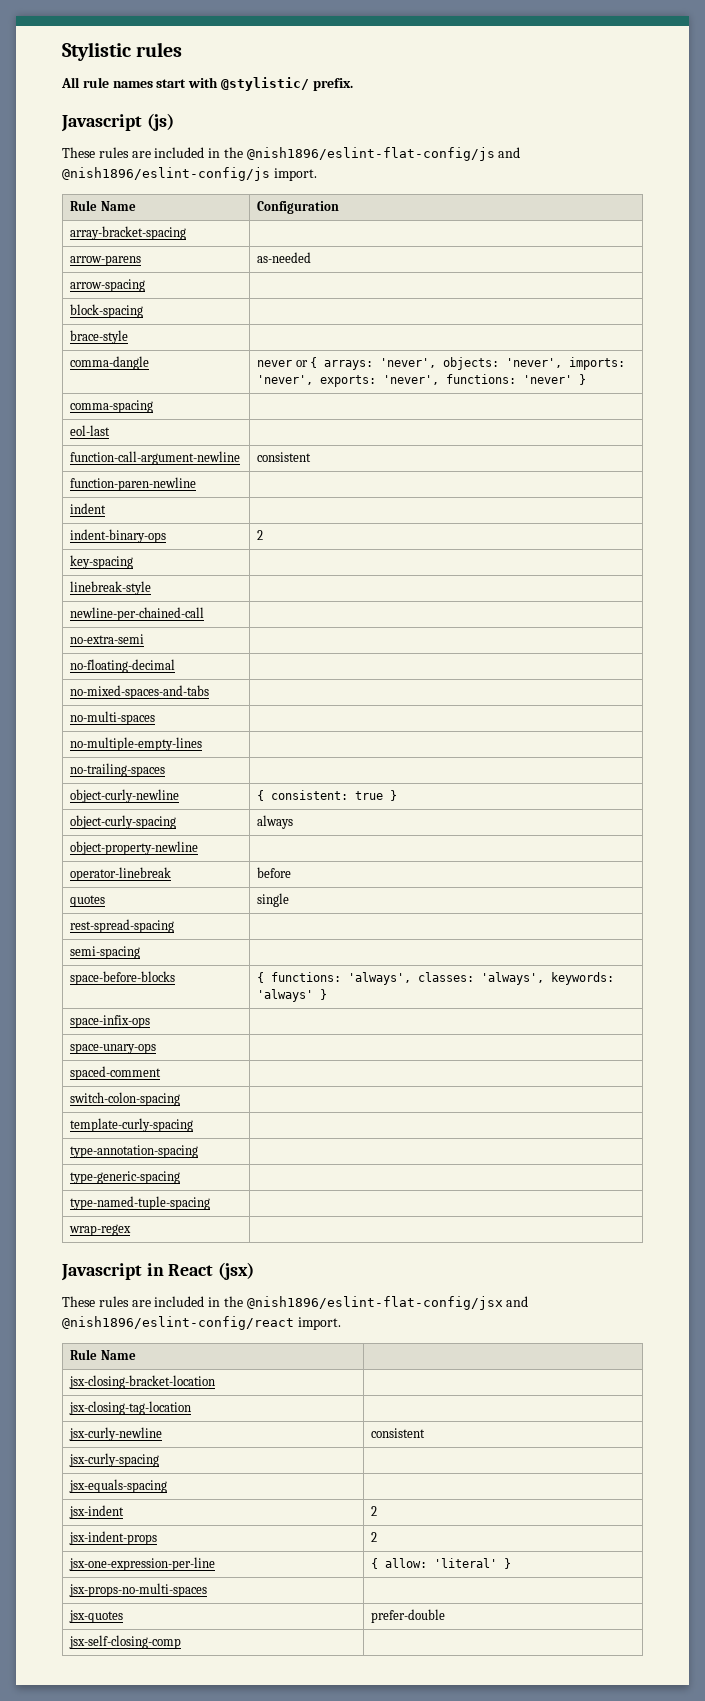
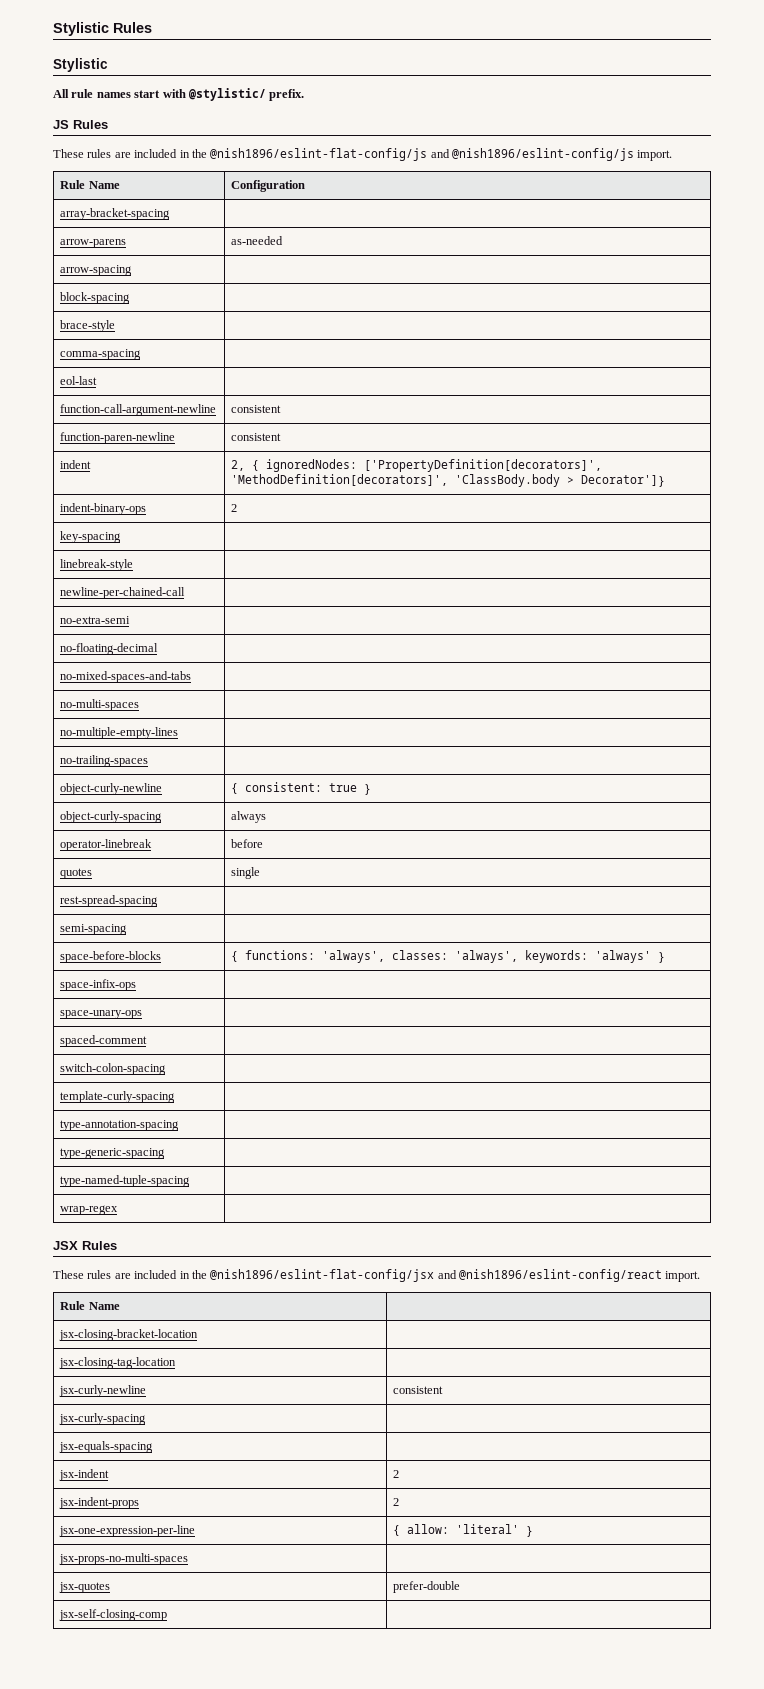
- Stylistic rules
+ Stylistic Rules
+ Stylistic
- Javascript (js)
+ JS Rules
- comma-dangle | never or { arrays: 'never', objects: 'never', imports: 'never', exports: 'never', functions: 'never' }
- function-paren-newline |
+ function-paren-newline | consistent
- indent |
+ indent | 2, { ignoredNodes: ['PropertyDefinition[decorators]', 'MethodDefinition[decorators]', 'ClassBody.body > Decorator']}
- object-property-newline |
- Javascript in React (jsx)
+ JSX Rules

